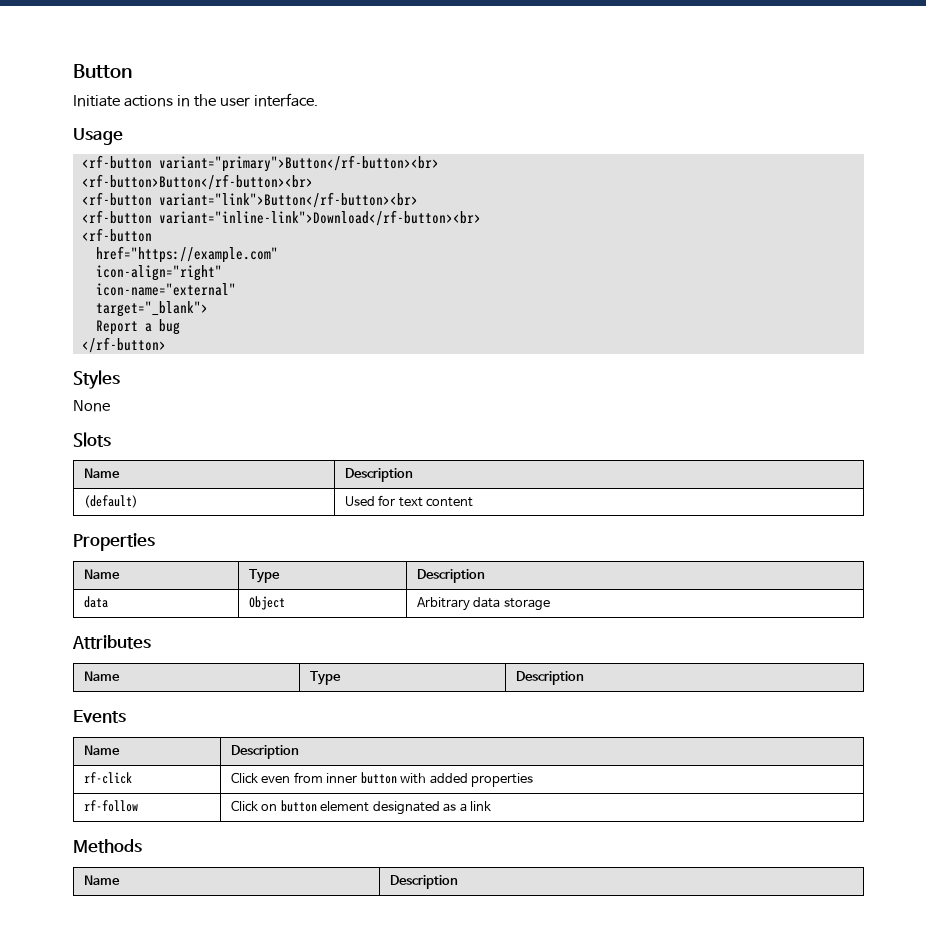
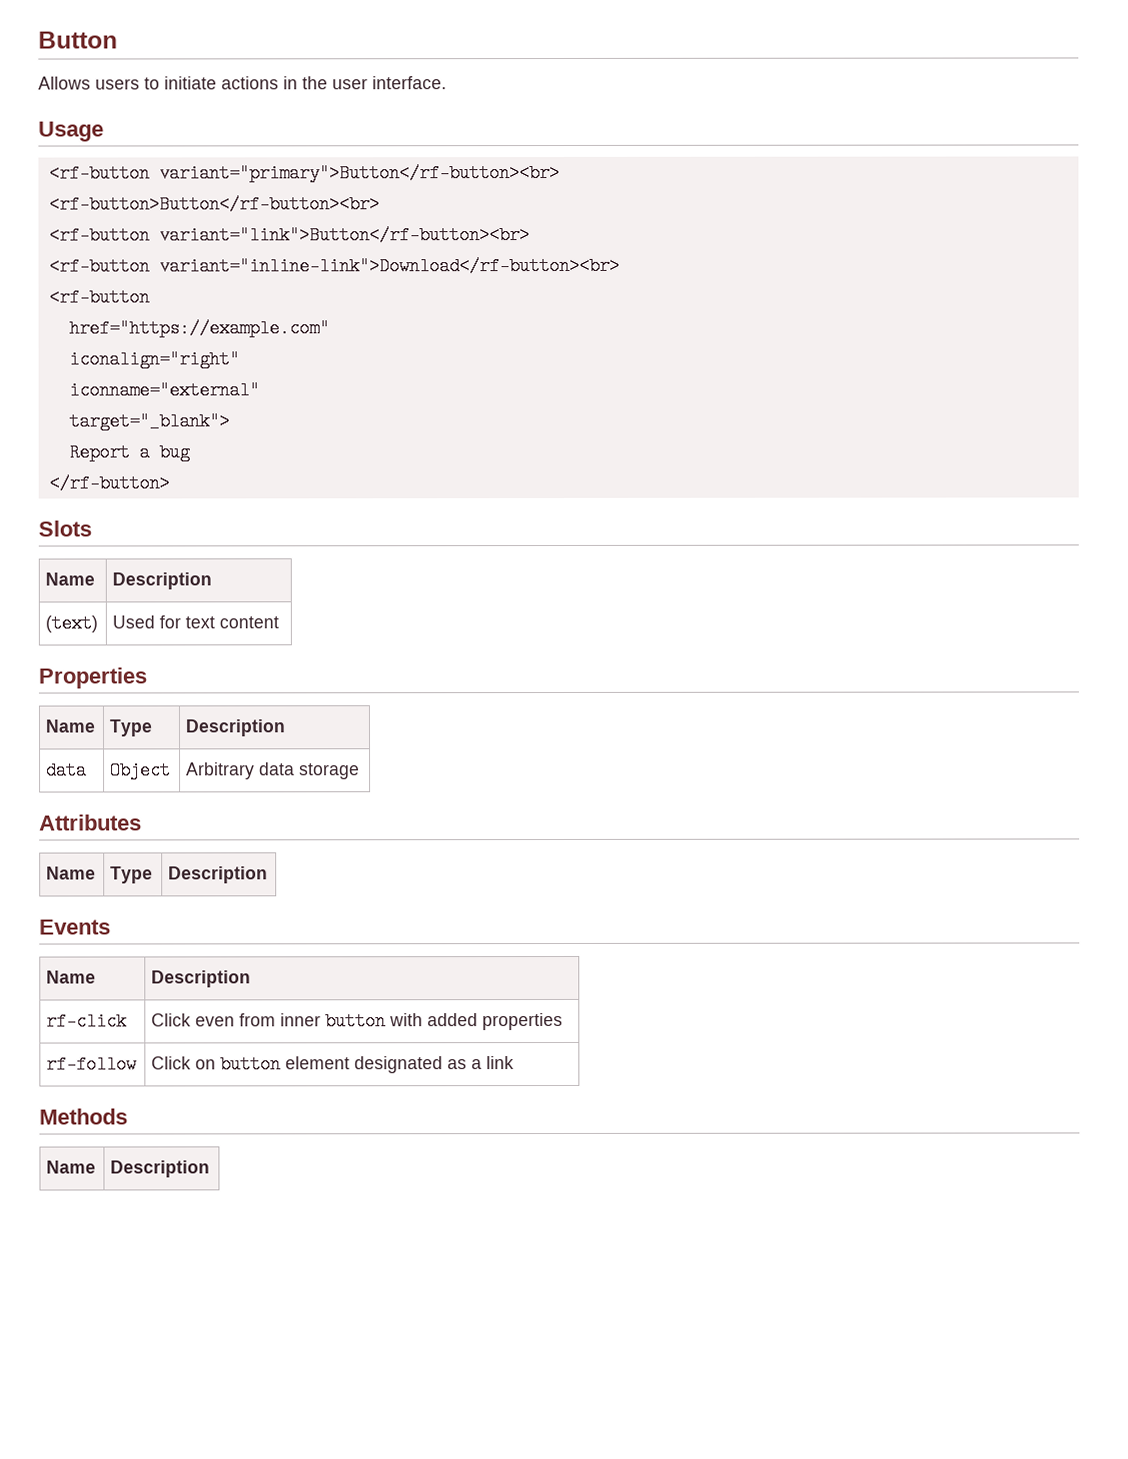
- Initiate actions in the user interface.
+ Allows users to initiate actions in the user interface.
- icon-align="right"
- icon-name="external"
+ iconalign="right"
+ iconname="external"
- Styles
- None
- (default) | Used for text content
+ (text) | Used for text content

